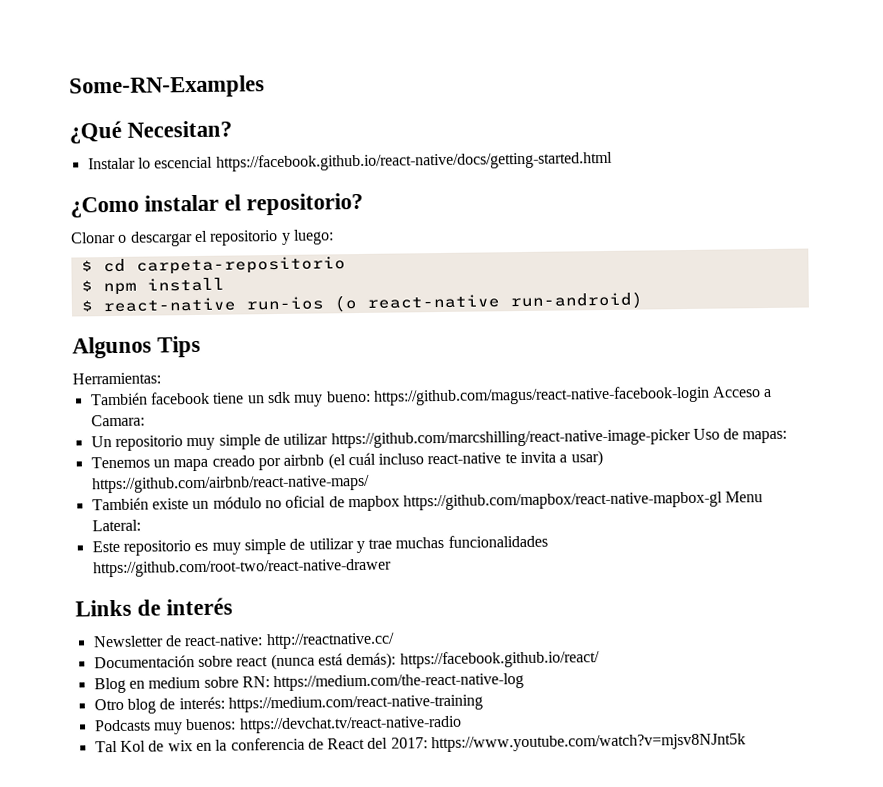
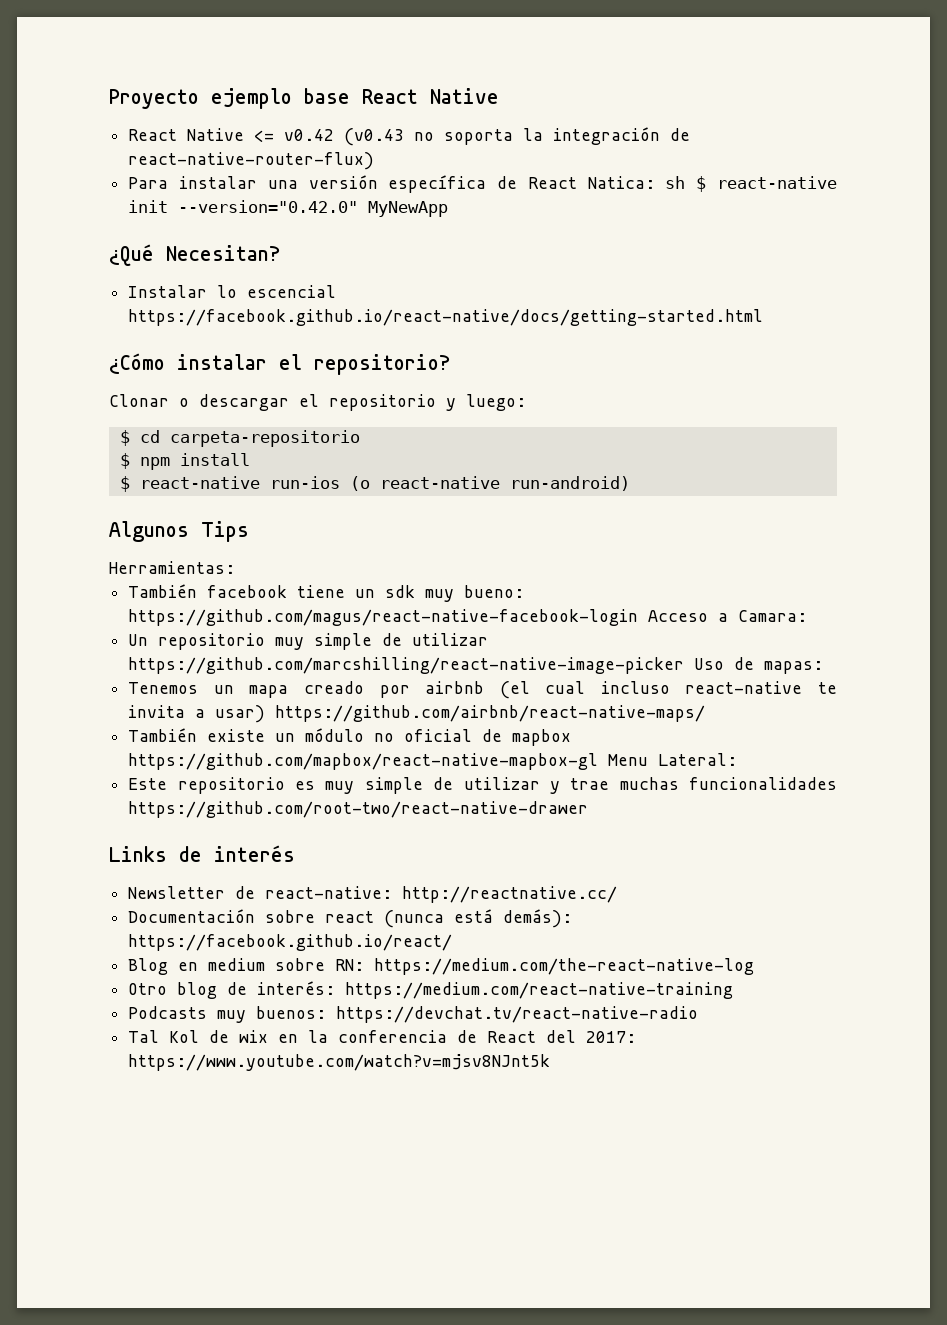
- Some-RN-Examples
+ Proyecto ejemplo base React Native
+ React Native <= v0.42 (v0.43 no soporta la integración de react-native-router-flux)
+ Para instalar una versión específica de React Natica: sh $ react-native init --version="0.42.0" MyNewApp
- ¿Como instalar el repositorio?
+ ¿Cómo instalar el repositorio?
- Tenemos un mapa creado por airbnb (el cuál incluso react-native te invita a usar) https://github.com/airbnb/react-native-maps/
+ Tenemos un mapa creado por airbnb (el cual incluso react-native te invita a usar) https://github.com/airbnb/react-native-maps/

